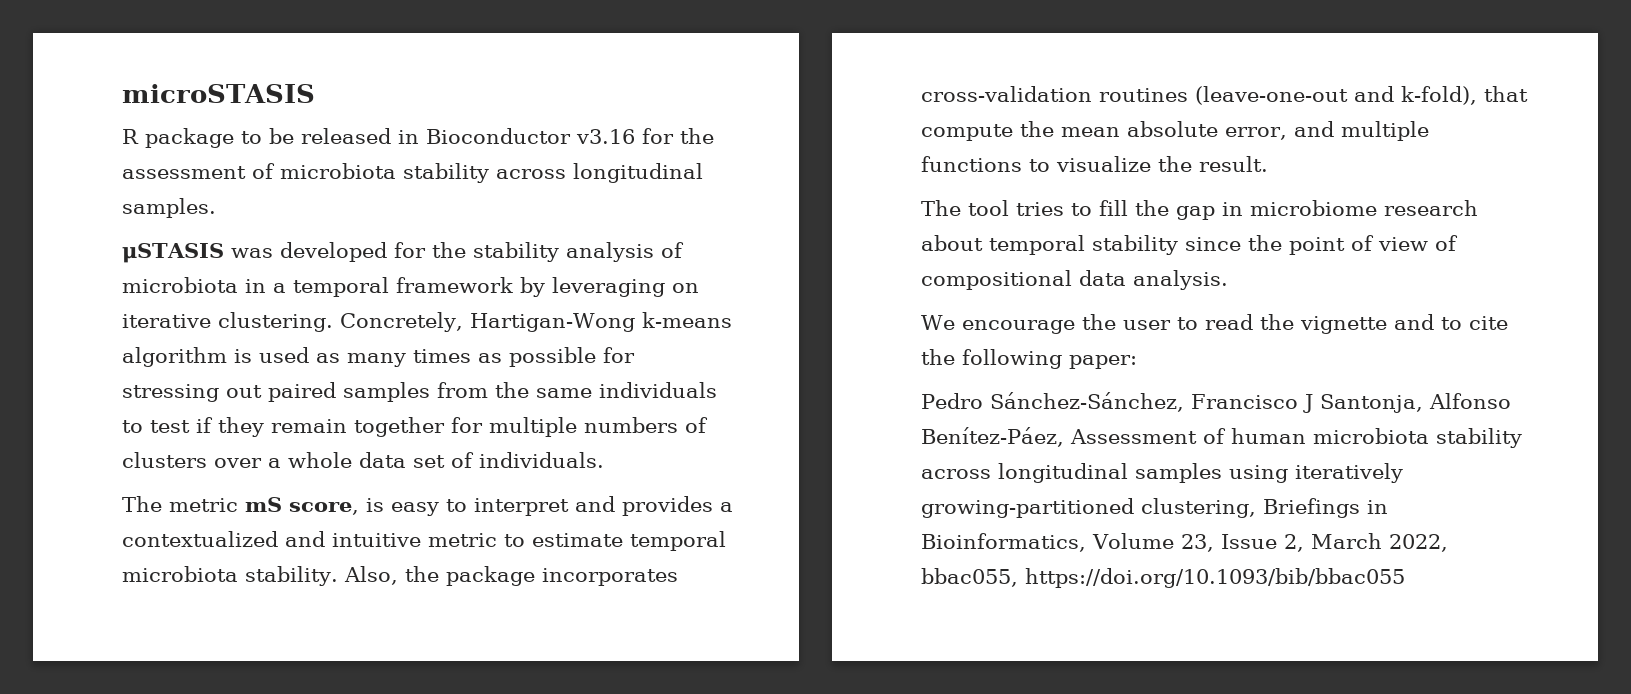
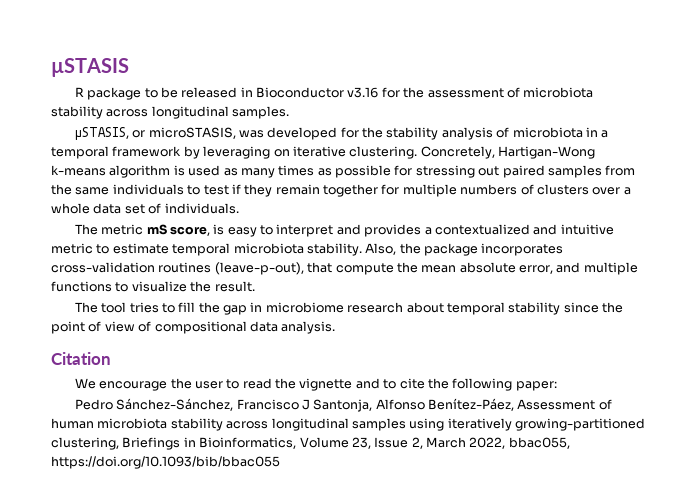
- microSTASIS
+ µSTASIS
- μSTASIS was developed for the stability analysis of microbiota in a temporal framework by leveraging on iterative clustering.
+ µSTASIS, or microSTASIS, was developed for the stability analysis of microbiota in a temporal framework by leveraging on iterative clustering.
- Also, the package incorporates cross-validation routines (leave-one-out and k-fold), that compute the mean absolute error, and multiple functions to visualize the result.
+ Also, the package incorporates cross-validation routines (leave-p-out), that compute the mean absolute error, and multiple functions to visualize the result.
+ Citation

